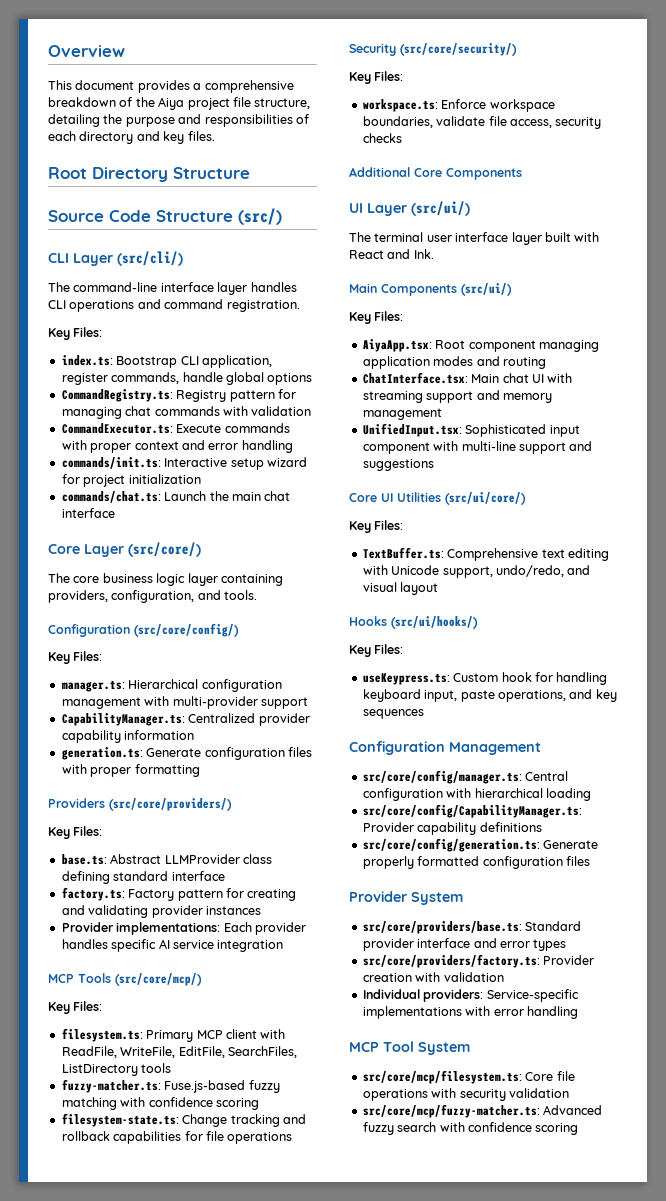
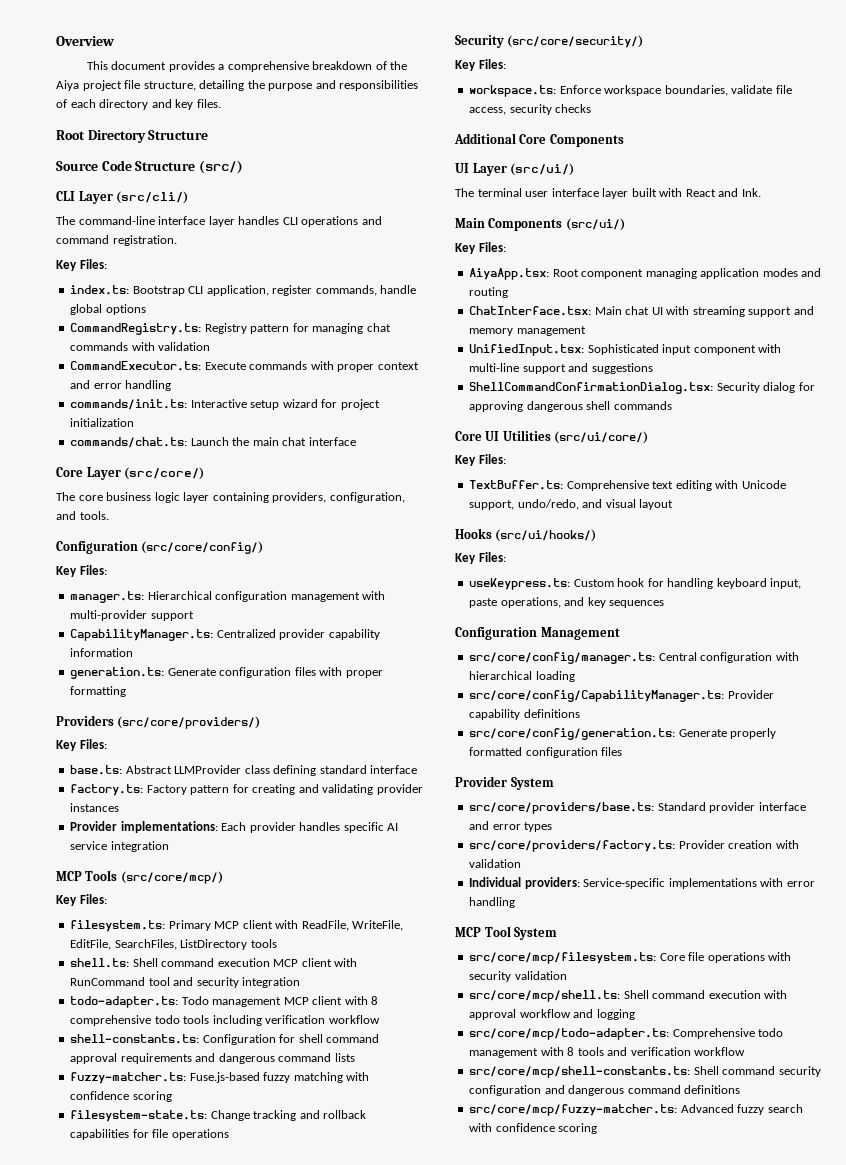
+ shell.ts: Shell command execution MCP client with RunCommand tool and security integration
+ todo-adapter.ts: Todo management MCP client with 8 comprehensive todo tools including verification workflow
+ shell-constants.ts: Configuration for shell command approval requirements and dangerous command lists
+ ShellCommandConfirmationDialog.tsx: Security dialog for approving dangerous shell commands
+ src/core/mcp/shell.ts: Shell command execution with approval workflow and logging
+ src/core/mcp/todo-adapter.ts: Comprehensive todo management with 8 tools and verification workflow
+ src/core/mcp/shell-constants.ts: Shell command security configuration and dangerous command definitions

